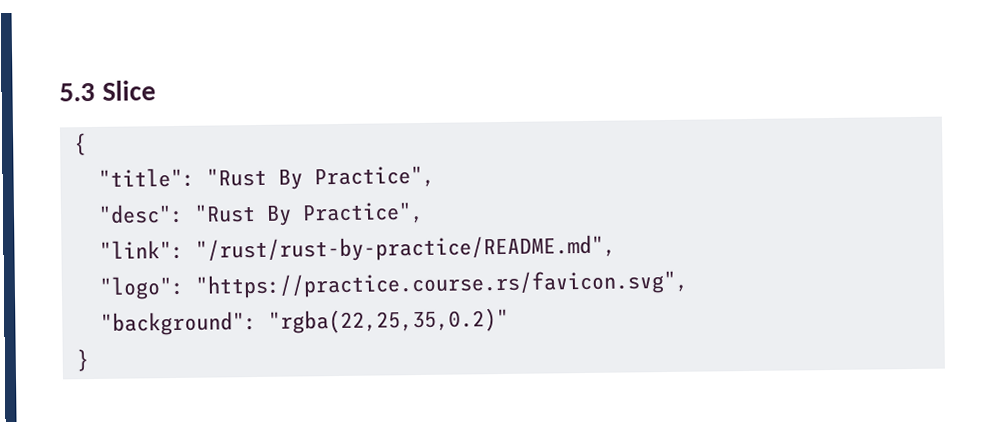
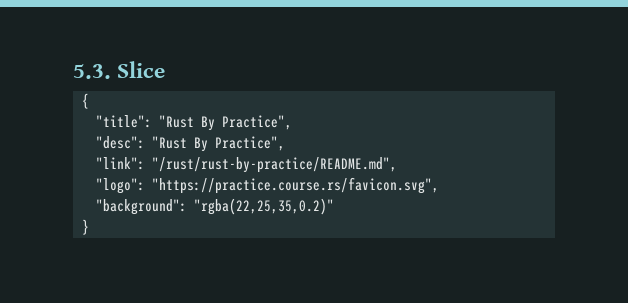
- 5.3 Slice
+ 5.3. Slice

